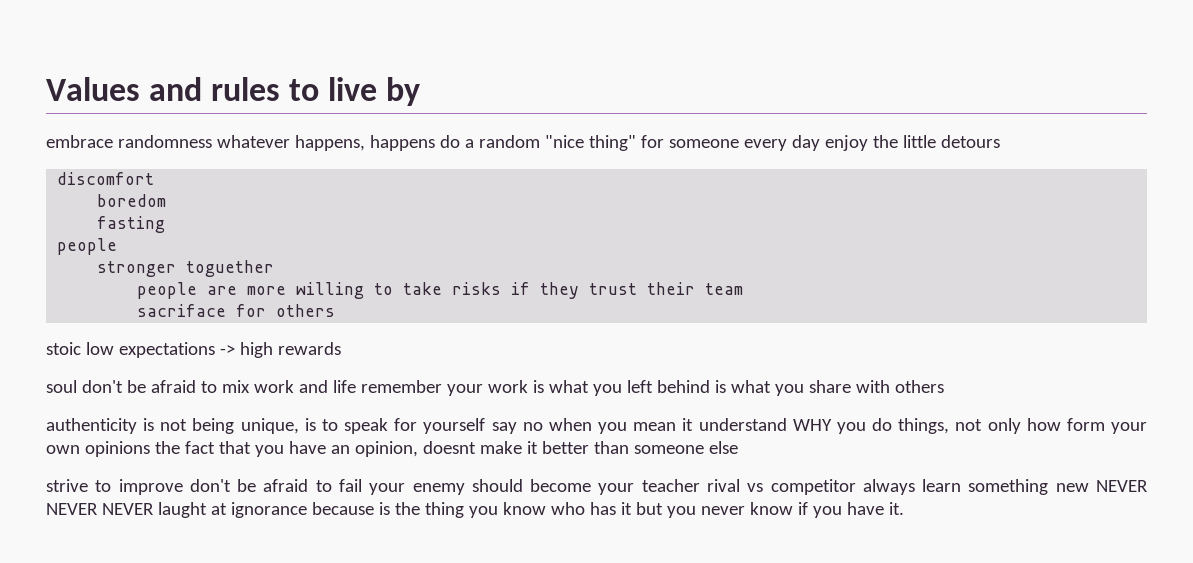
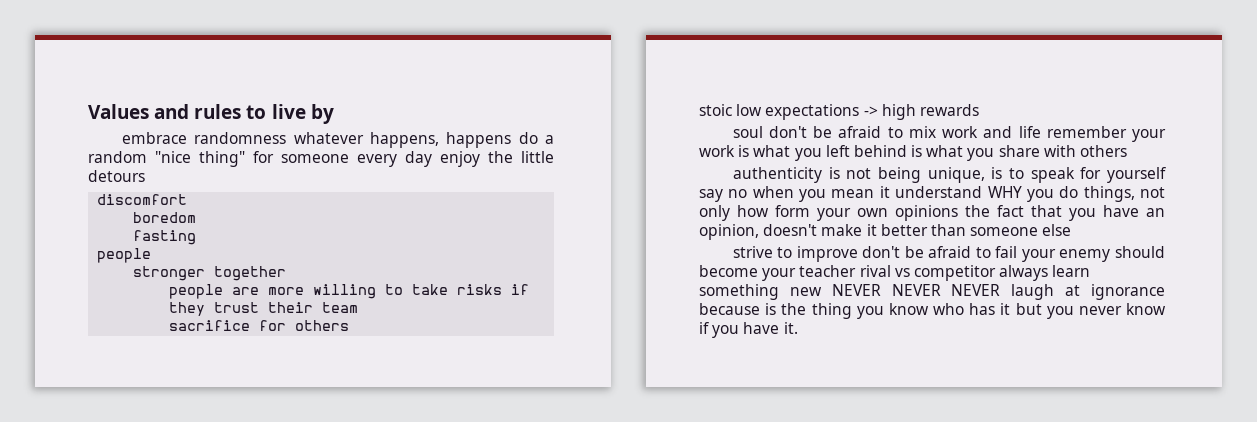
- stronger toguether
+ stronger together
- sacriface for others
+ sacrifice for others
- authenticity is not being unique, is to speak for yourself say no when you mean it understand WHY you do things, not only how form your own opinions the fact that you have an opinion, doesnt make it better than someone else
+ authenticity is not being unique, is to speak for yourself say no when you mean it understand WHY you do things, not only how form your own opinions the fact that you have an opinion, doesn't make it better than someone else
- strive to improve don't be afraid to fail your enemy should become your teacher rival vs competitor always learn something new NEVER NEVER NEVER laught at ignorance because is the thing you know who has it but you never know if you have it.
+ strive to improve don't be afraid to fail your enemy should become your teacher rival vs competitor always learn something new NEVER NEVER NEVER laugh at ignorance because is the thing you know who has it but you never know if you have it.

